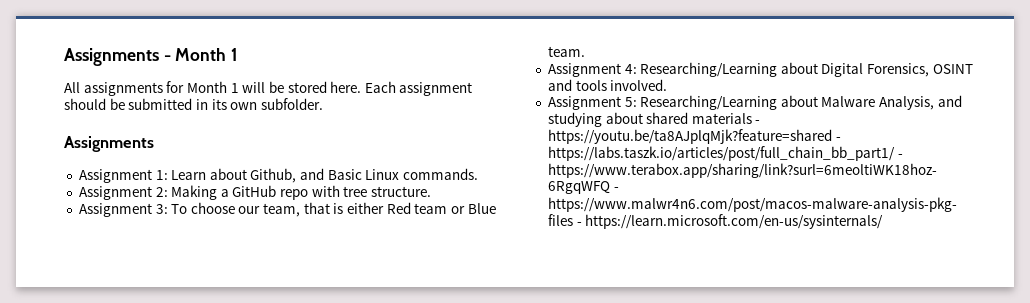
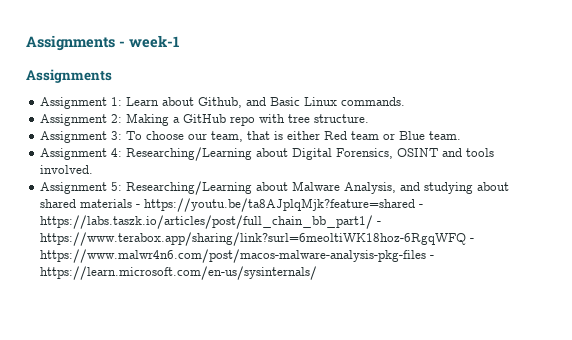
- Assignments - Month 1
- All assignments for Month 1 will be stored here. Each assignment should be submitted in its own subfolder.
+ Assignments - week-1

